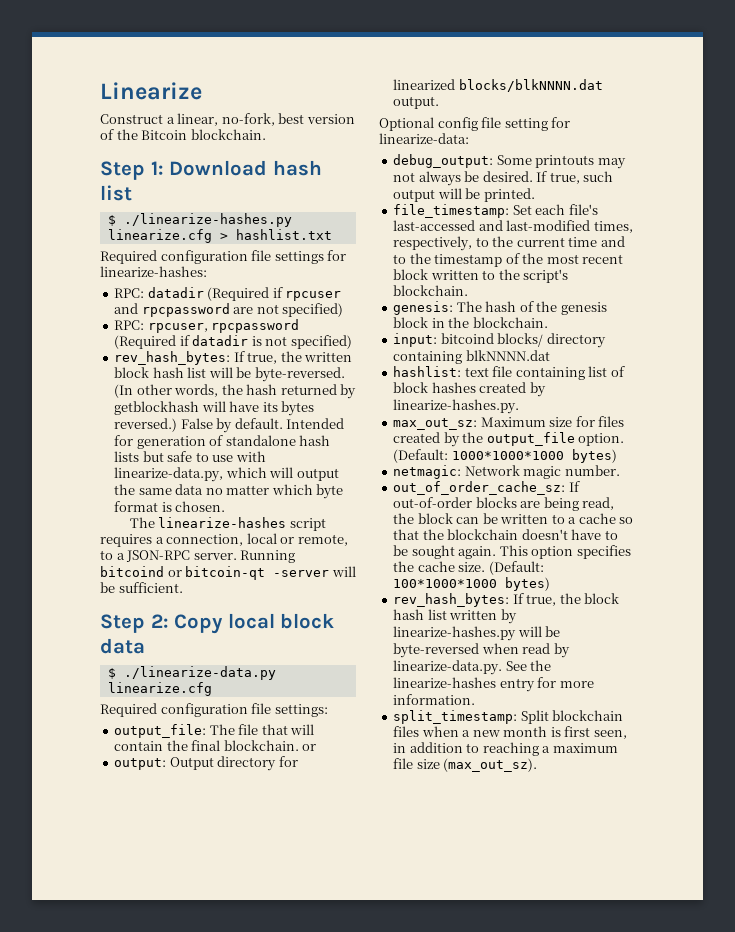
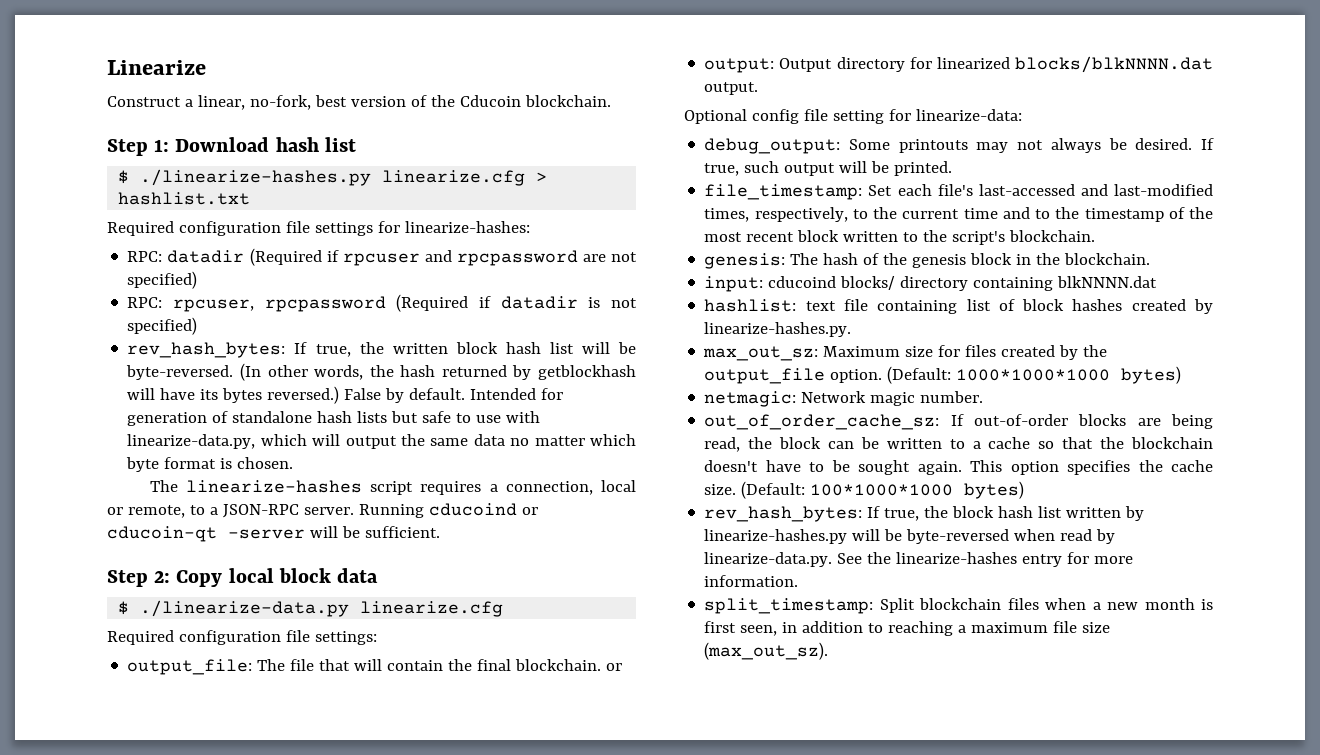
- Construct a linear, no-fork, best version of the Bitcoin blockchain.
+ Construct a linear, no-fork, best version of the Cducoin blockchain.
- Running bitcoind or bitcoin-qt -server will be sufficient.
+ Running cducoind or cducoin-qt -server will be sufficient.
- input: bitcoind blocks/ directory containing blkNNNN.dat
+ input: cducoind blocks/ directory containing blkNNNN.dat

